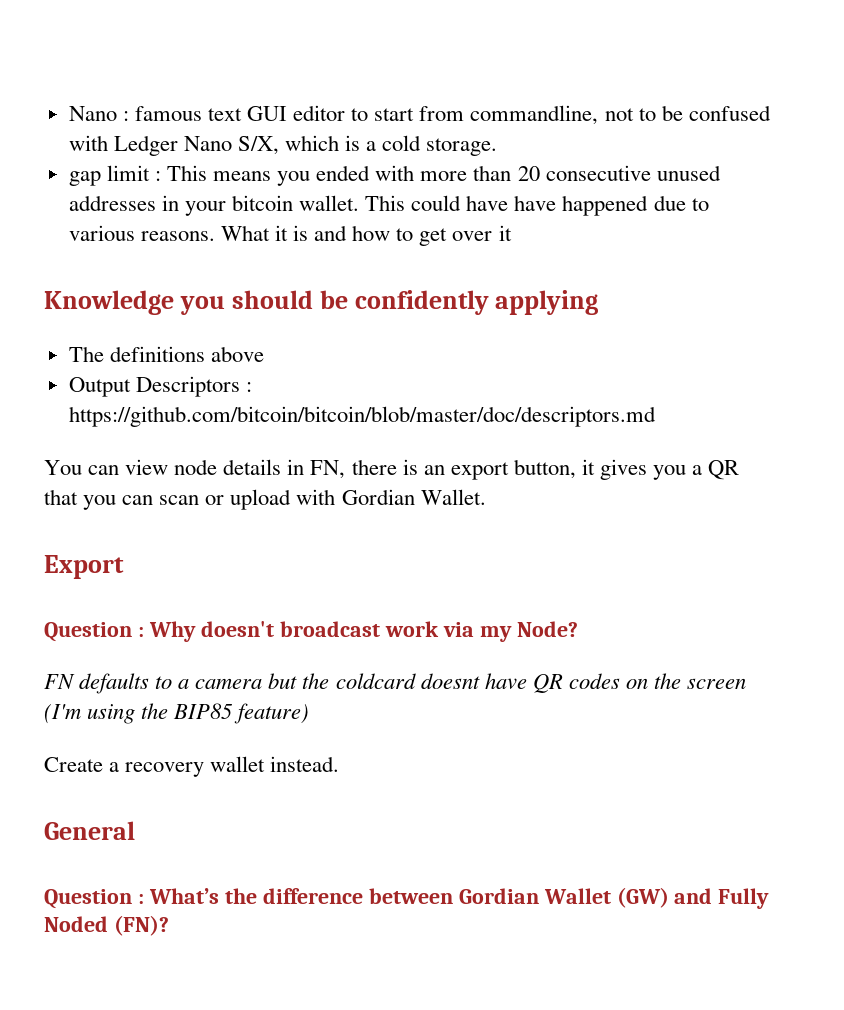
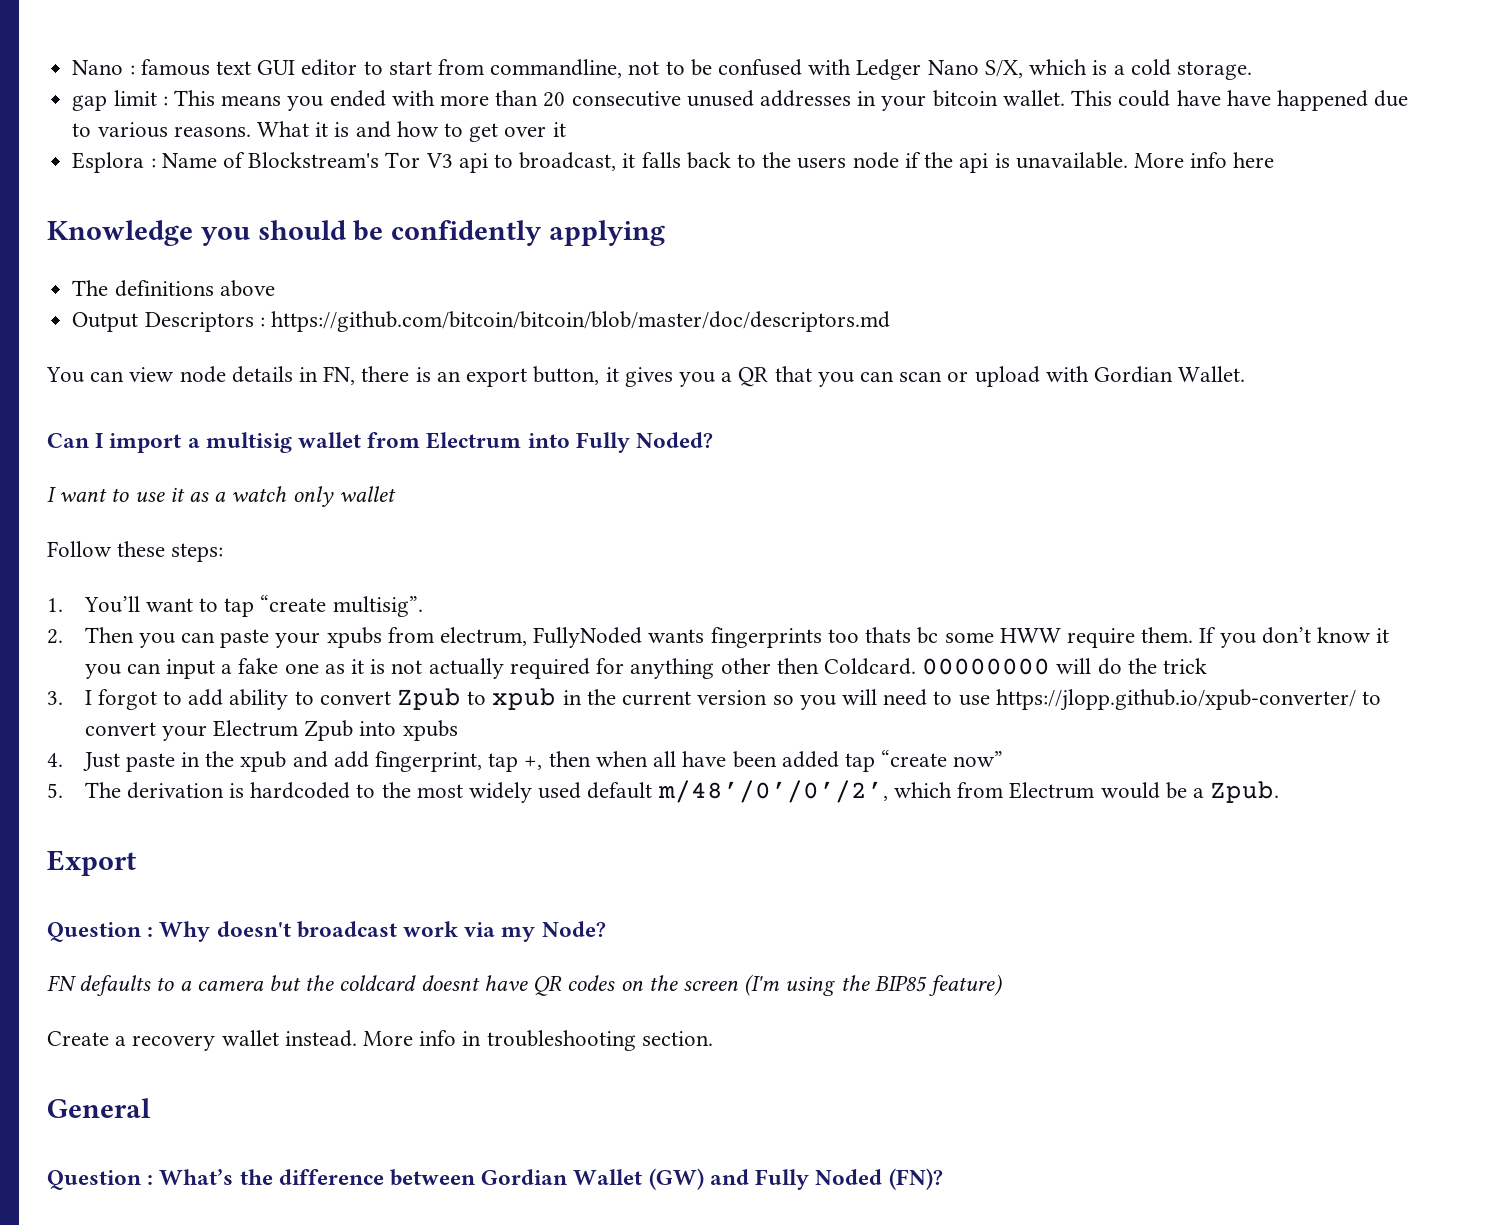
+ Esplora : Name of Blockstream's Tor V3 api to broadcast, it falls back to the users node if the api is unavailable. More info here
+ Can I import a multisig wallet from Electrum into Fully Noded?
+ I want to use it as a watch only wallet
+ Follow these steps:
+ 1. You’ll want to tap “create multisig”.
+ 2. Then you can paste your xpubs from electrum, FullyNoded wants fingerprints too thats bc some HWW require them. If you don’t know it you can input a fake one as it is not actually required for anything other then Coldcard. 00000000 will do the trick
+ 3. I forgot to add ability to convert Zpub to xpub in the current version so you will need to use https://jlopp.github.io/xpub-converter/ to convert your Electrum Zpub into xpubs
+ 4. Just paste in the xpub and add fingerprint, tap +, then when all have been added tap “create now”
+ 5. The derivation is hardcoded to the most widely used default m/48’/0’/0’/2’, which from Electrum would be a Zpub.
+ More info in troubleshooting section.

